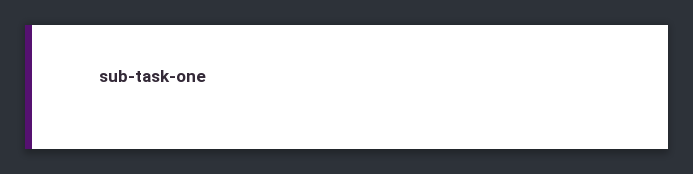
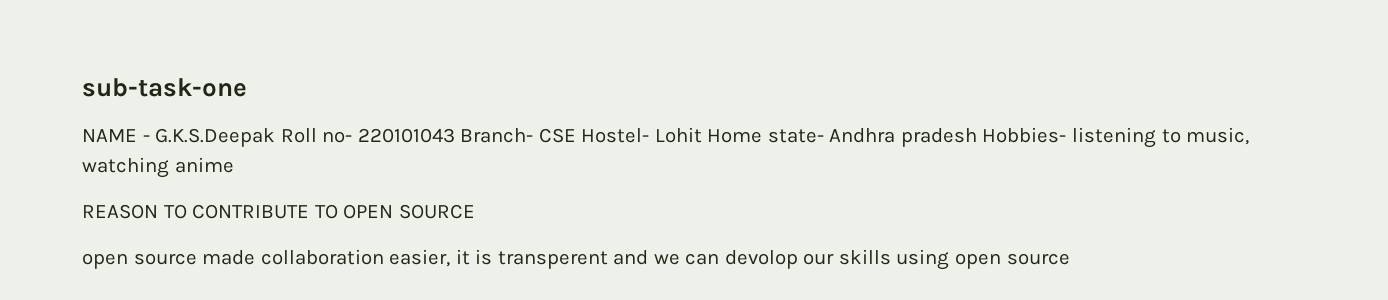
+ NAME - G.K.S.Deepak Roll no- 220101043 Branch- CSE Hostel- Lohit Home state- Andhra pradesh Hobbies- listening to music, watching anime
+ REASON TO CONTRIBUTE TO OPEN SOURCE
+ open source made collaboration easier, it is transperent and we can devolop our skills using open source

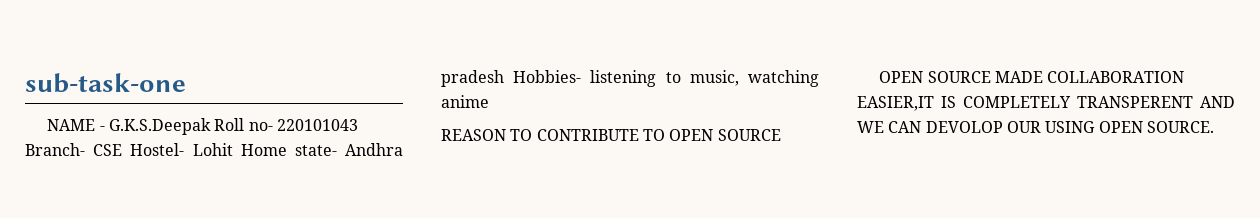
- open source made collaboration easier, it is transperent and we can devolop our skills using open source
+ OPEN SOURCE MADE COLLABORATION EASIER,IT IS COMPLETELY TRANSPERENT AND WE CAN DEVOLOP OUR USING OPEN SOURCE.

